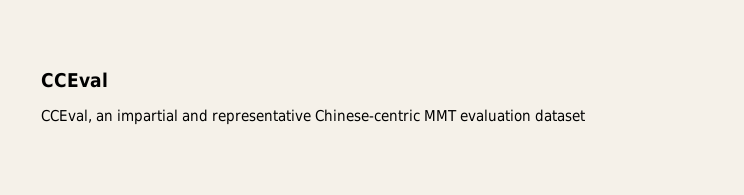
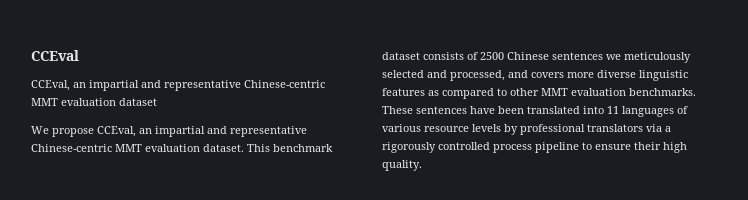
+ We propose CCEval, an impartial and representative Chinese-centric MMT evaluation dataset. This benchmark dataset consists of 2500 Chinese sentences we meticulously selected and processed, and covers more diverse linguistic features as compared to other MMT evaluation benchmarks. These sentences have been translated into 11 languages of various resource levels by professional translators via a rigorously controlled process pipeline to ensure their high quality.

